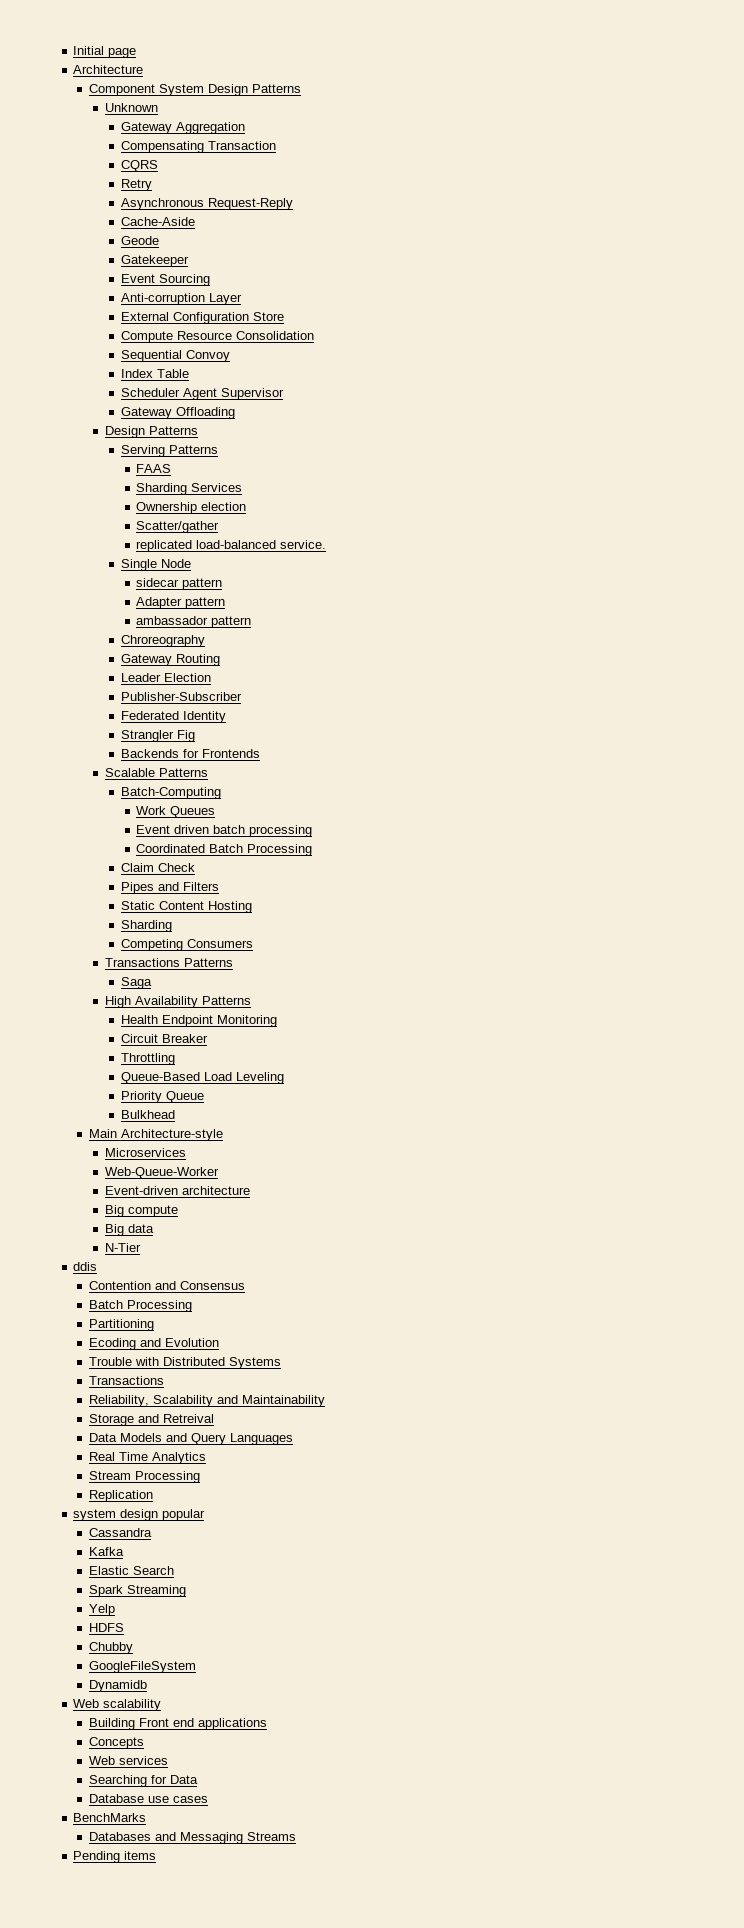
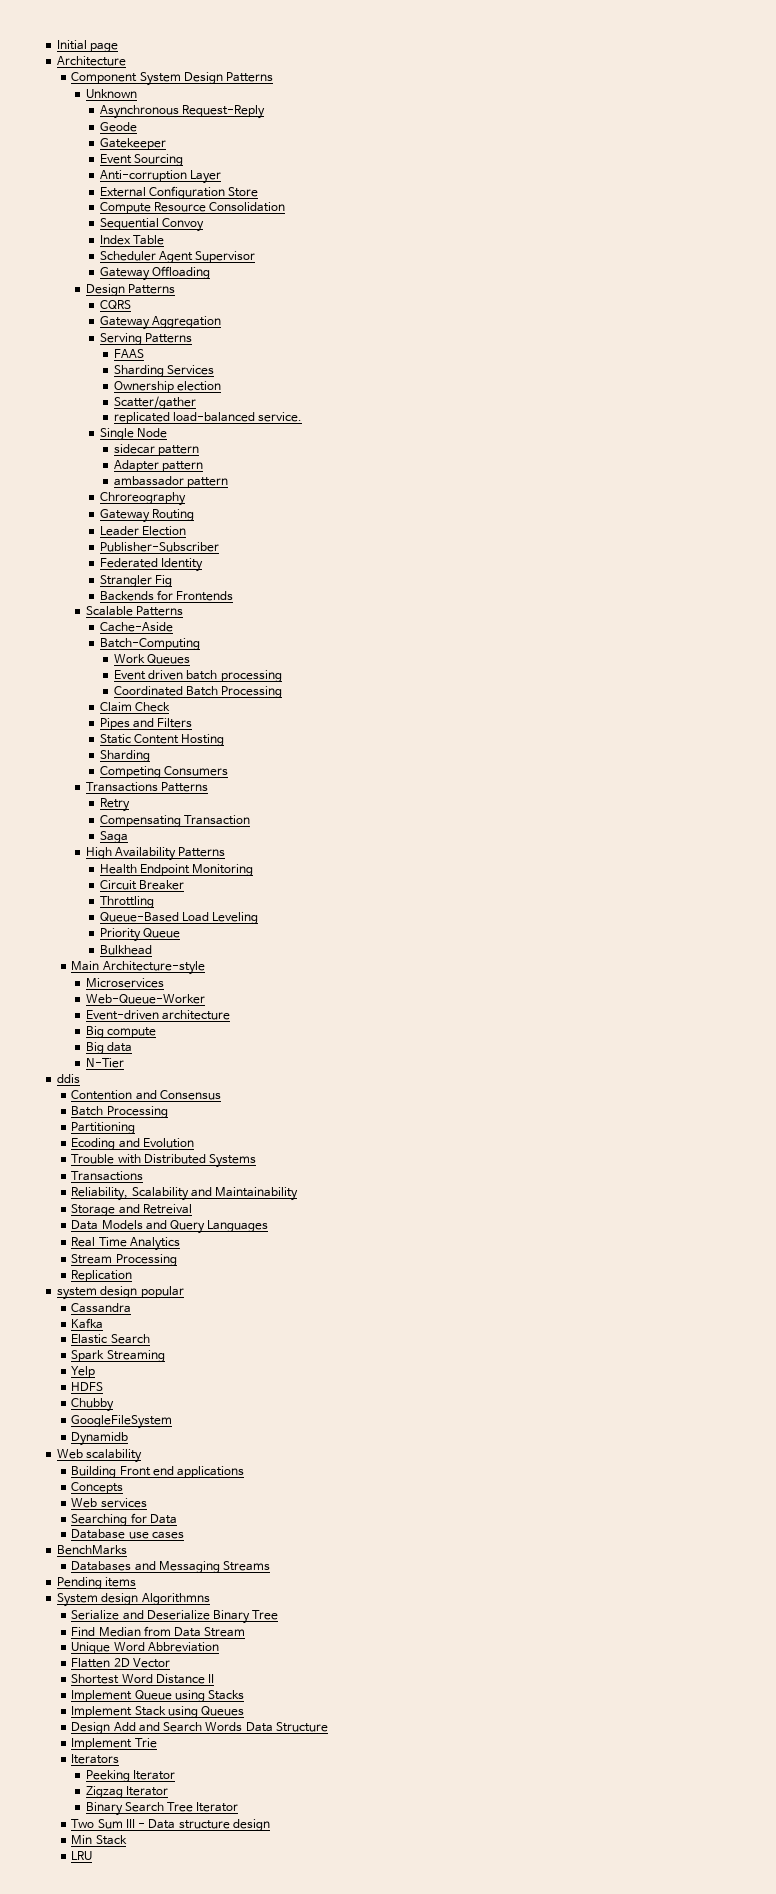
- Gateway Aggregation
- Compensating Transaction
- CQRS
- Retry
- Cache-Aside
+ CQRS
+ Gateway Aggregation
+ Cache-Aside
+ Retry
+ Compensating Transaction
+ System design Algorithmns
+ Serialize and Deserialize Binary Tree
+ Find Median from Data Stream
+ Unique Word Abbreviation
+ Flatten 2D Vector
+ Shortest Word Distance II
+ Implement Queue using Stacks
+ Implement Stack using Queues
+ Design Add and Search Words Data Structure
+ Implement Trie
+ Iterators
+ Peeking Iterator
+ Zigzag Iterator
+ Binary Search Tree Iterator
+ Two Sum III - Data structure design
+ Min Stack
+ LRU

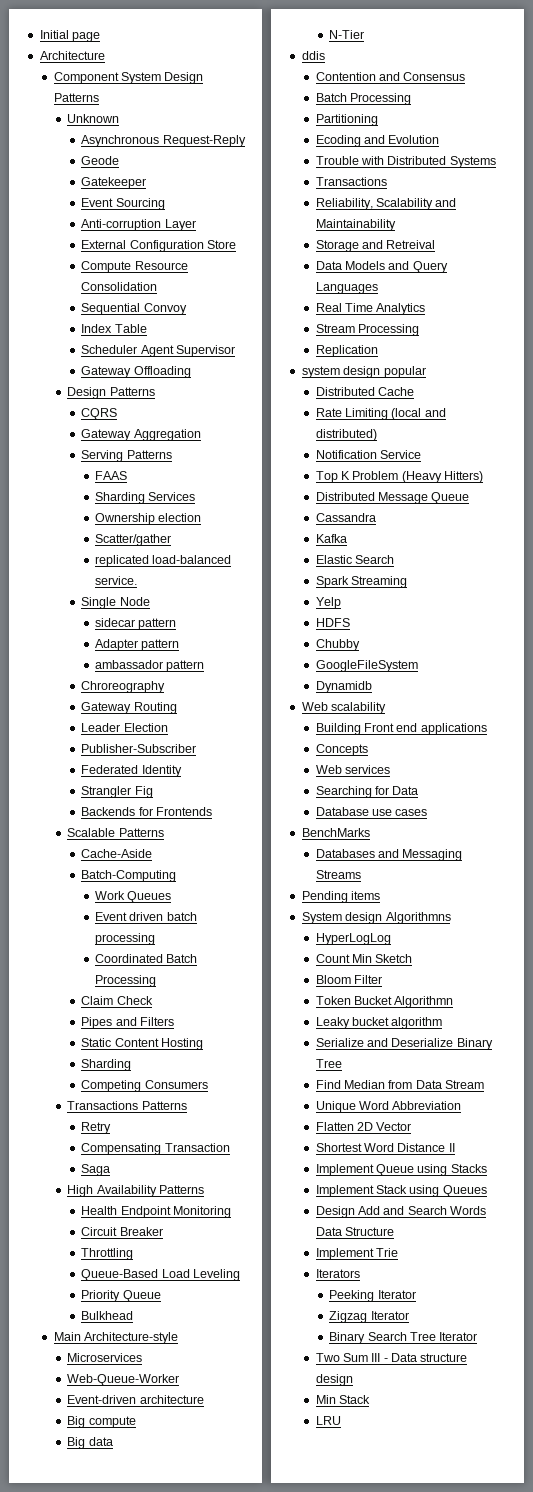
+ Distributed Cache
+ Rate Limiting (local and distributed)
+ Notification Service
+ Top K Problem (Heavy Hitters)
+ Distributed Message Queue
+ HyperLogLog
+ Count Min Sketch
+ Bloom Filter
+ Token Bucket Algorithmn
+ Leaky bucket algorithm

